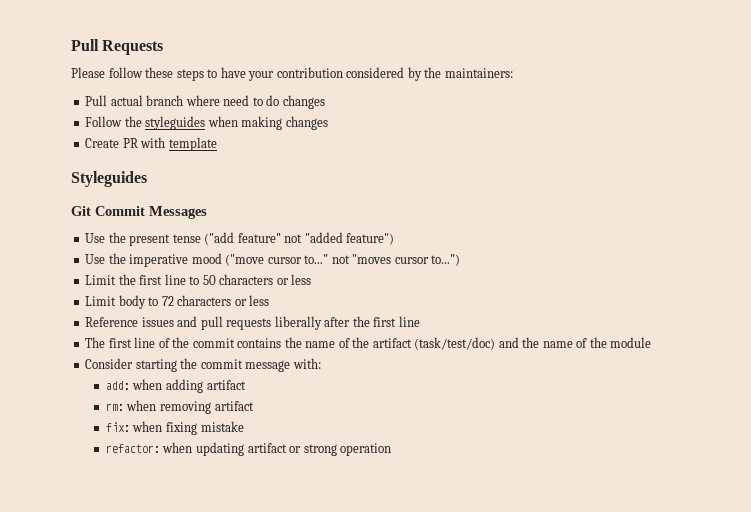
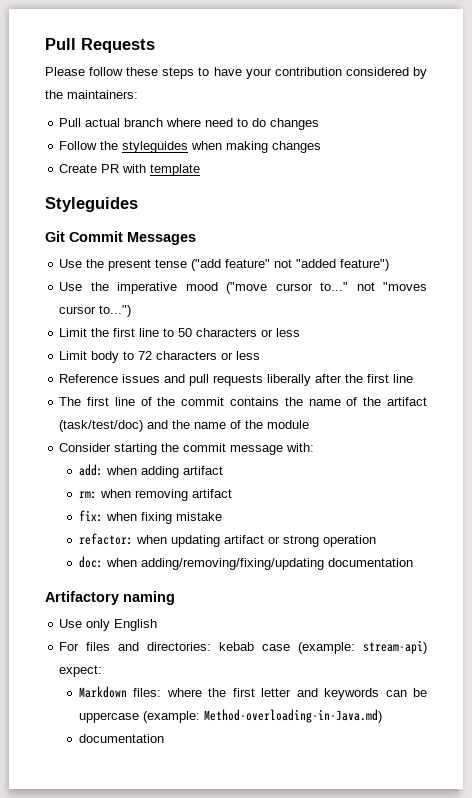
+ doc: when adding/removing/fixing/updating documentation
+ Artifactory naming
+ Use only English
+ For files and directories: kebab case (example: stream-api) expect:
+ Markdown files: where the first letter and keywords can be uppercase (example: Method-overloading-in-Java.md)
+ documentation

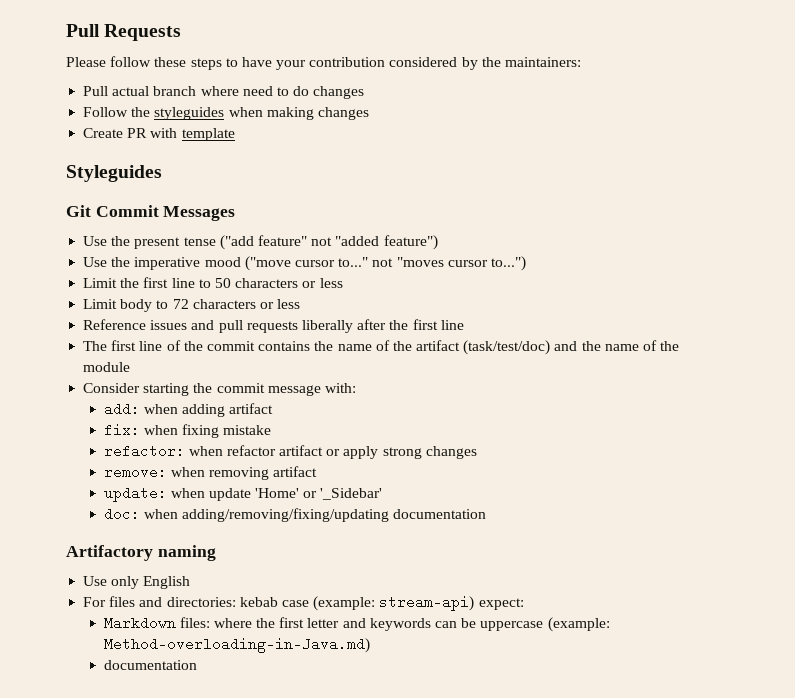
- rm: when removing artifact
- refactor: when updating artifact or strong operation
+ refactor: when refactor artifact or apply strong changes
+ remove: when removing artifact
+ update: when update 'Home' or '_Sidebar'

